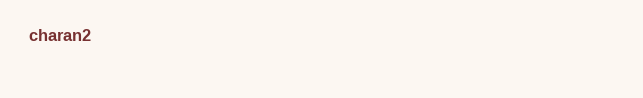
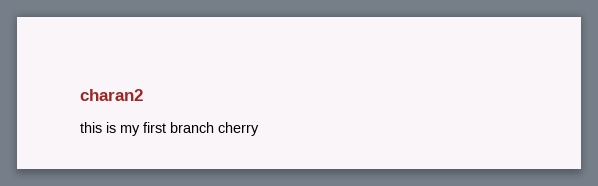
+ this is my first branch cherry

